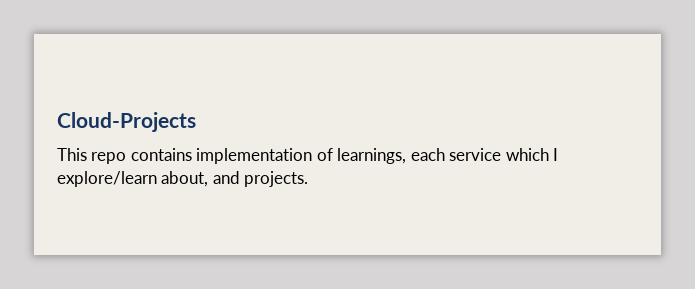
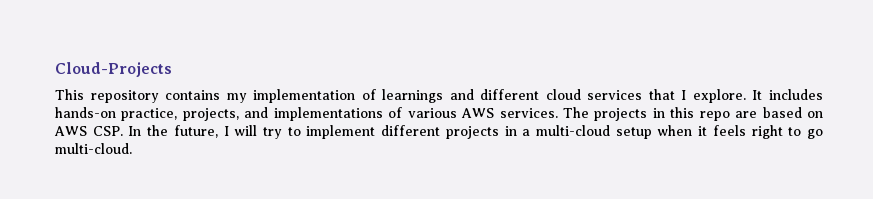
- This repo contains implementation of learnings, each service which I explore/learn about, and projects.
+ This repository contains my implementation of learnings and different cloud services that I explore. It includes hands-on practice, projects, and implementations of various AWS services. The projects in this repo are based on AWS CSP. In the future, I will try to implement different projects in a multi-cloud setup when it feels right to go multi-cloud.

